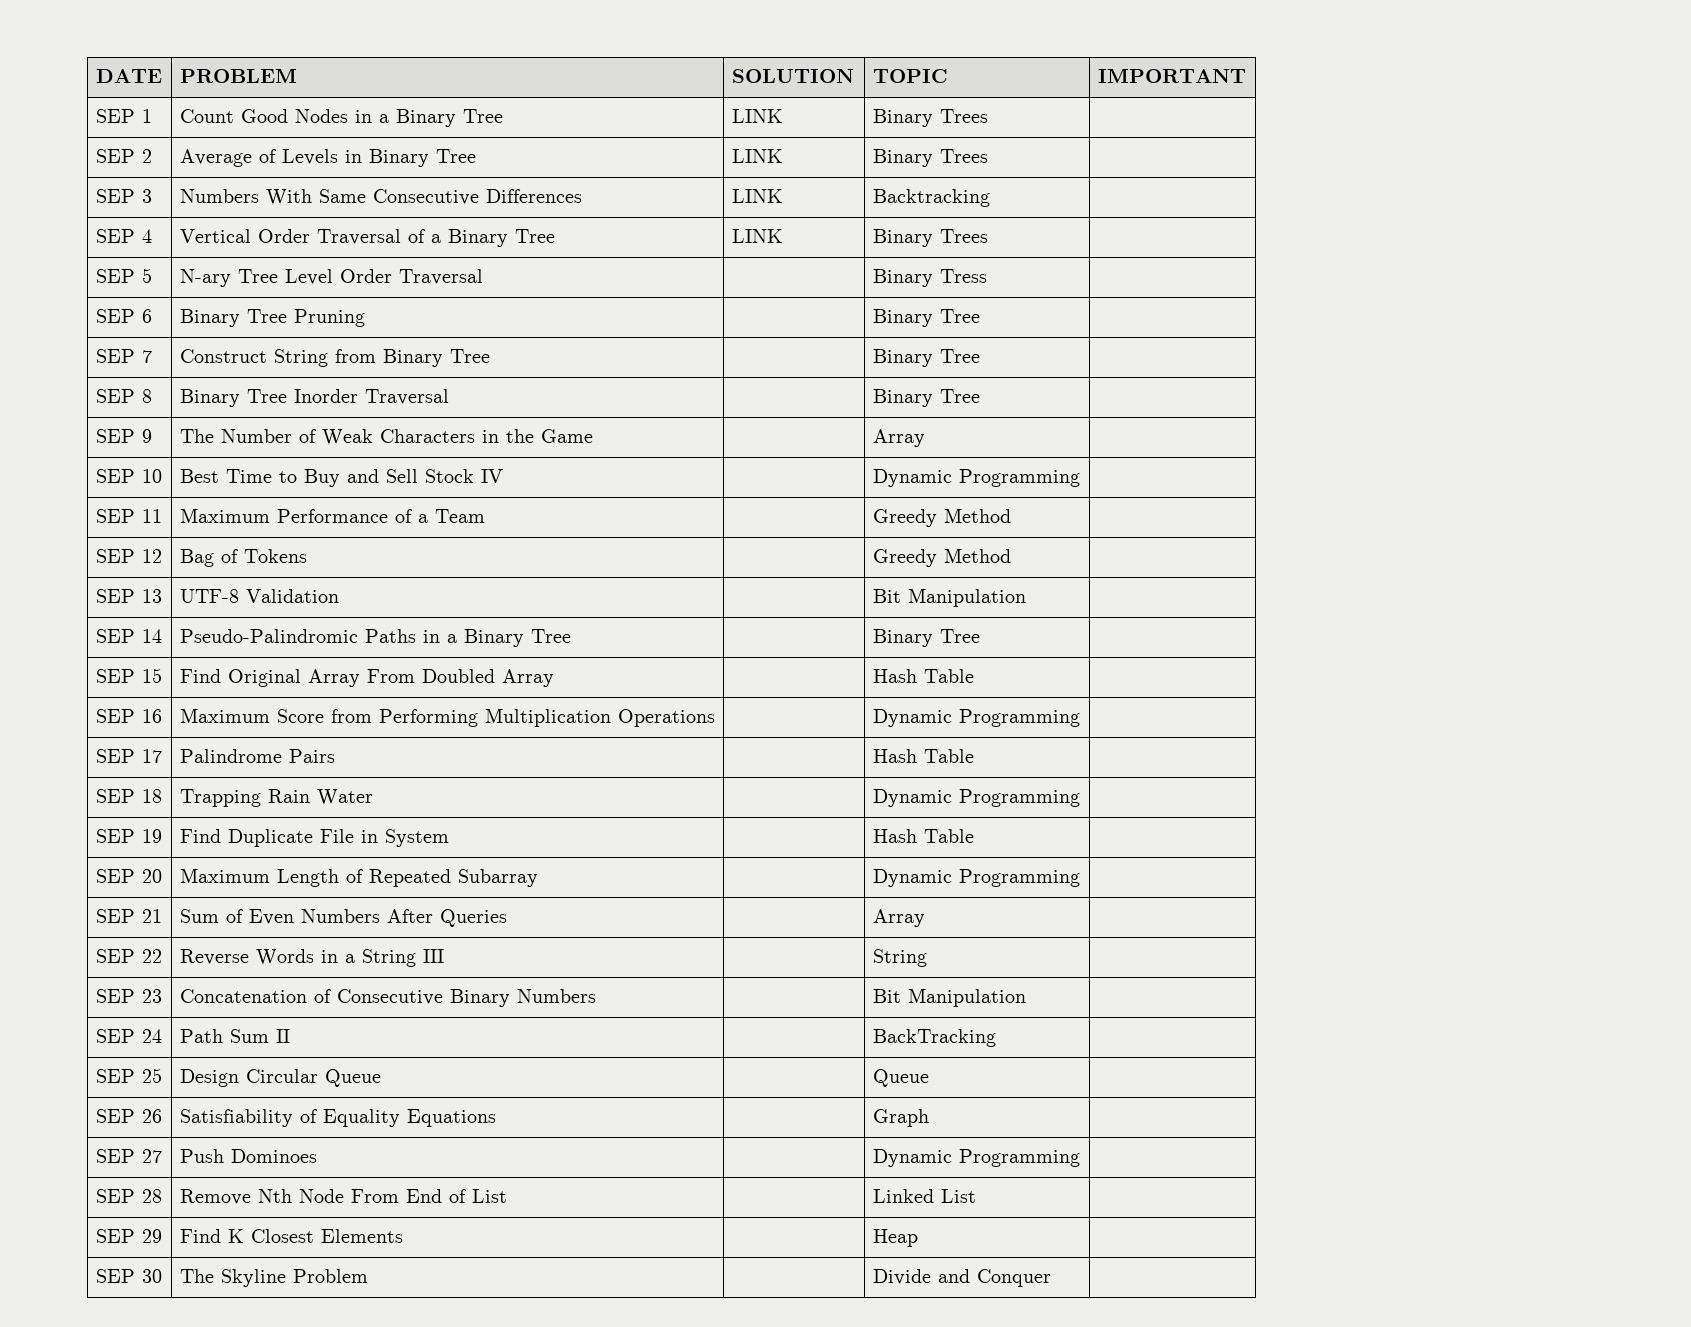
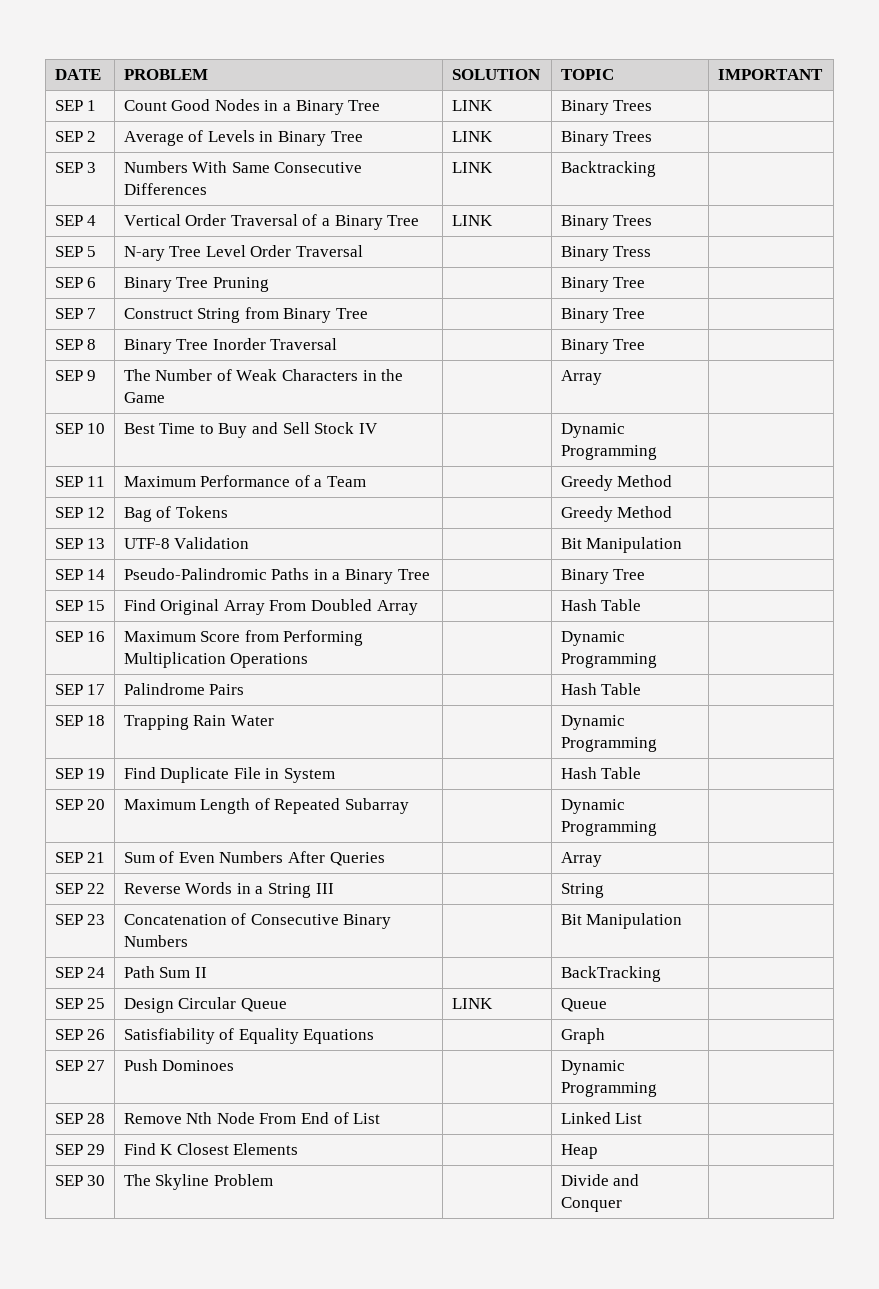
- SEP 25 | Design Circular Queue | | Queue |
+ SEP 25 | Design Circular Queue | LINK | Queue |

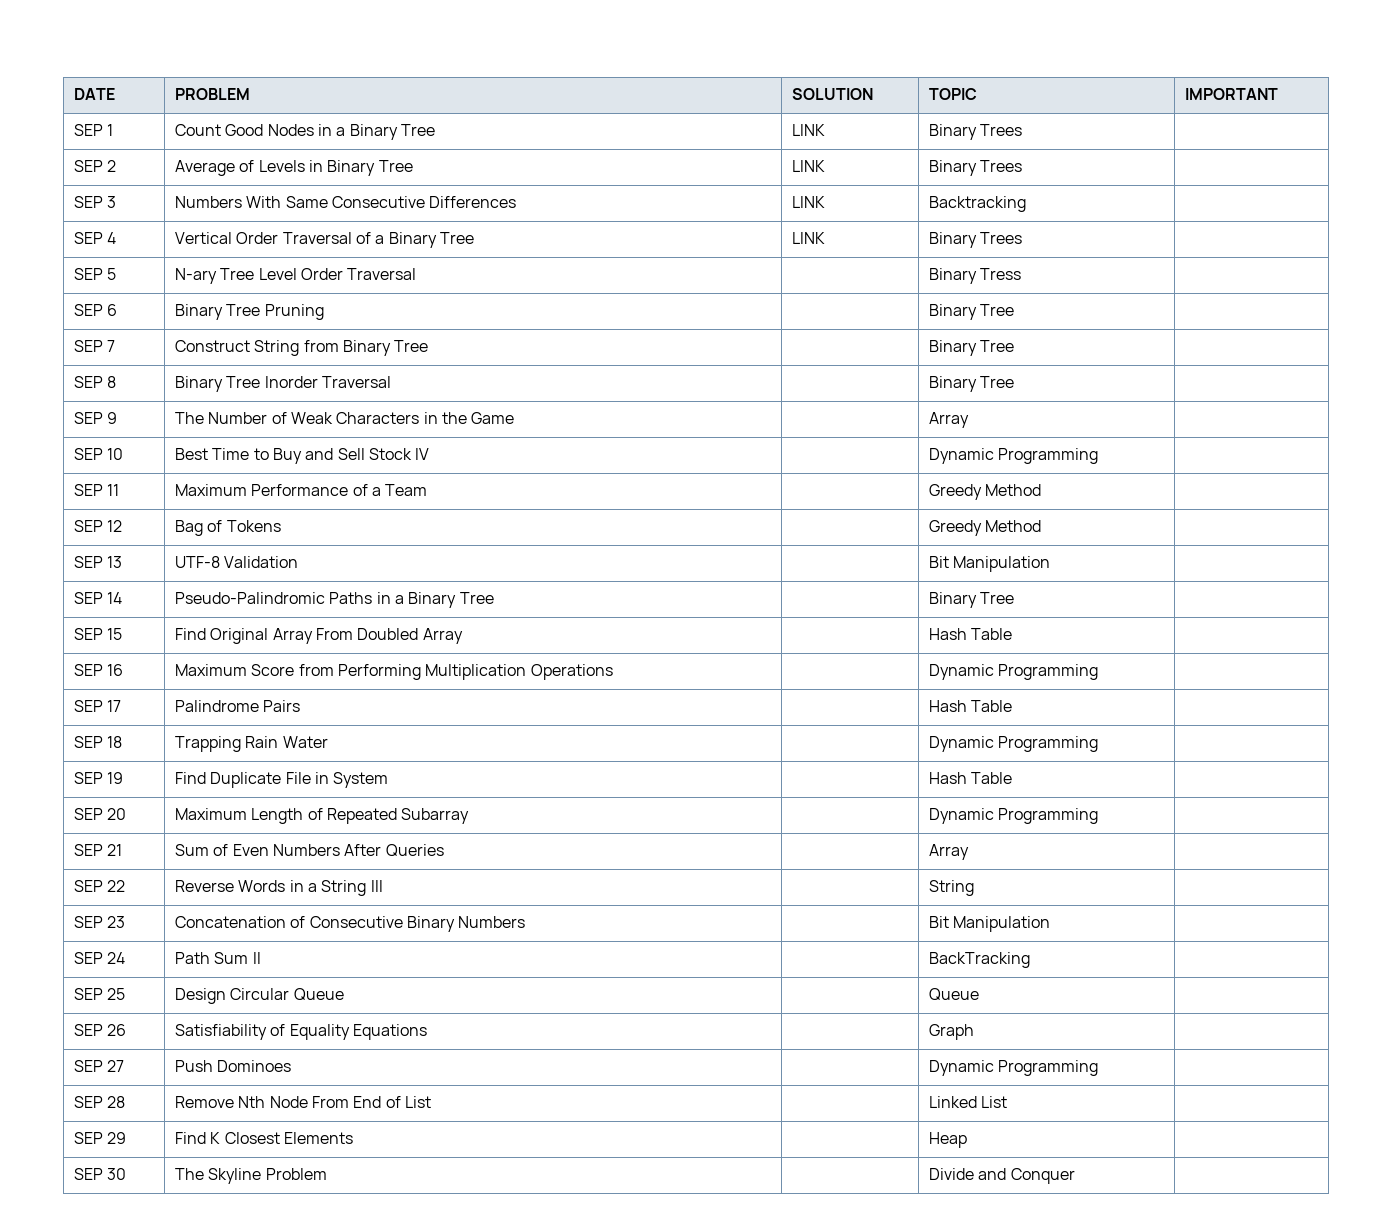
- SEP 25 | Design Circular Queue | LINK | Queue |
+ SEP 25 | Design Circular Queue | | Queue |

